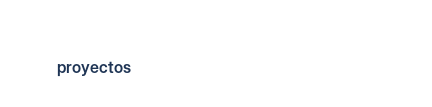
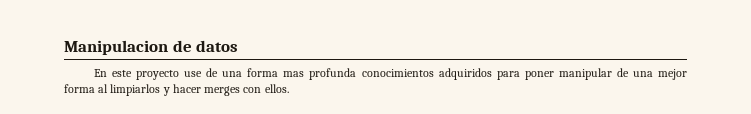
- proyectos
+ Manipulacion de datos
+ En este proyecto use de una forma mas profunda conocimientos adquiridos para poner manipular de una mejor forma al limpiarlos y hacer merges con ellos.

